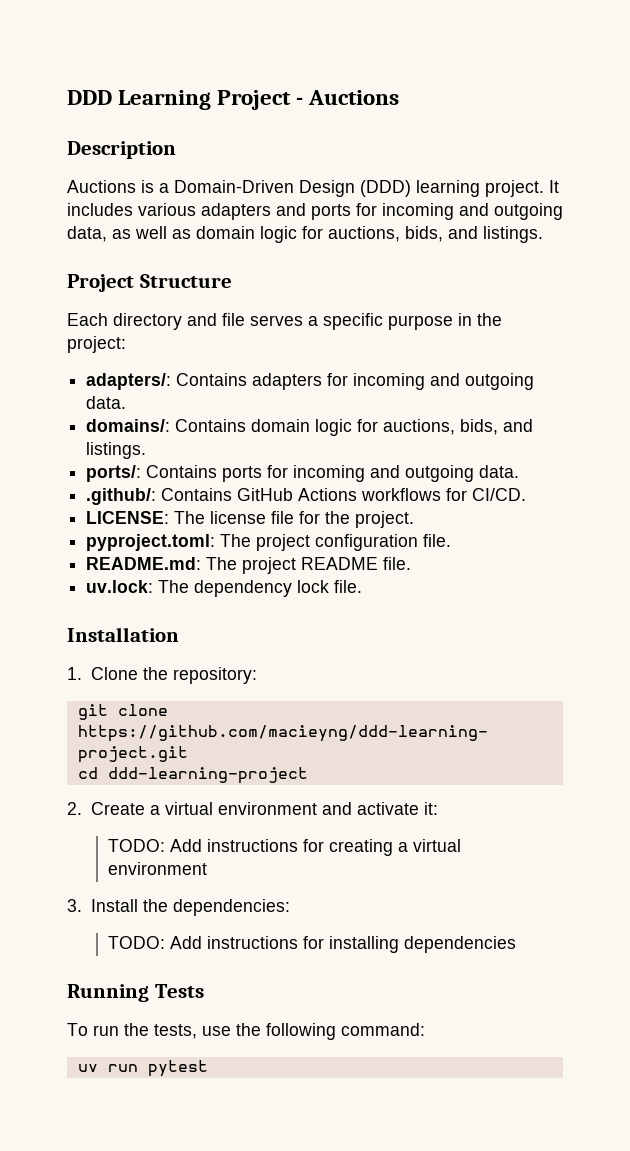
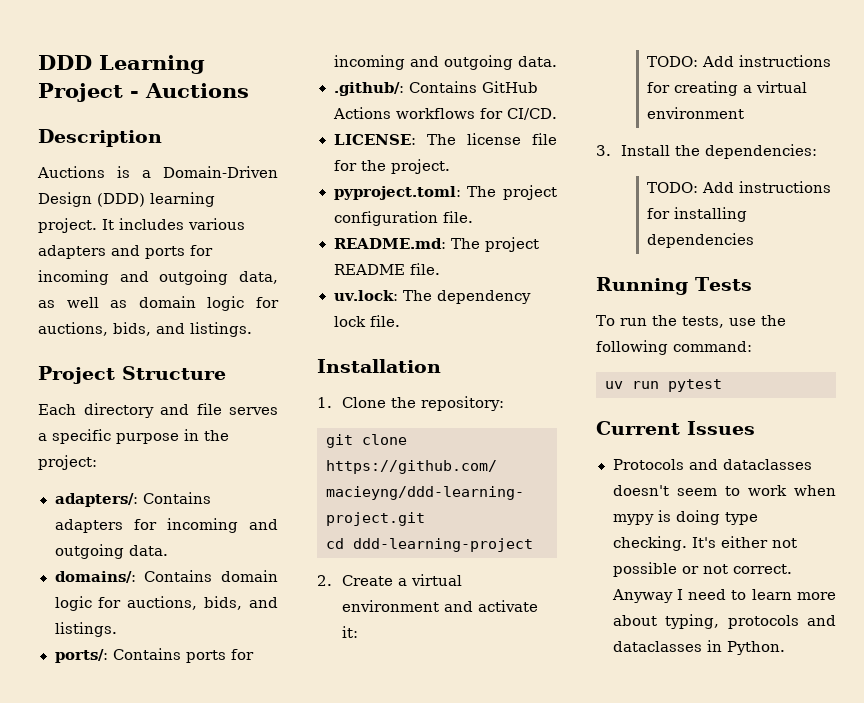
+ Current Issues
+ Protocols and dataclasses doesn't seem to work when mypy is doing type checking. It's either not possible or not correct. Anyway I need to learn more about typing, protocols and dataclasses in Python.

